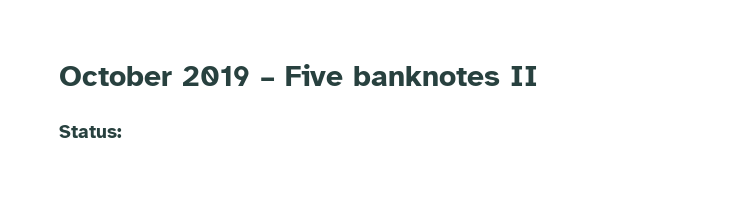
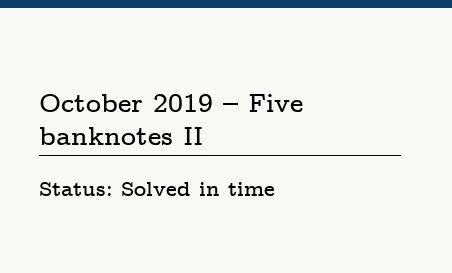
- Status:
+ Status: Solved in time

